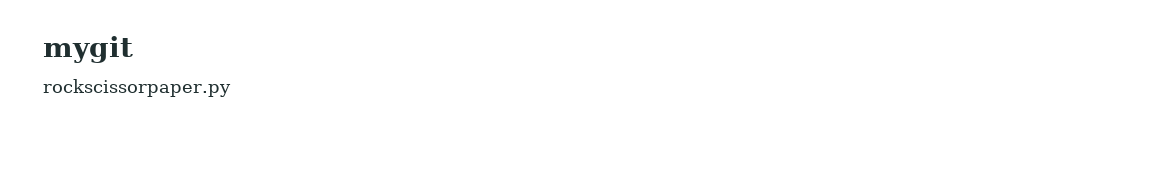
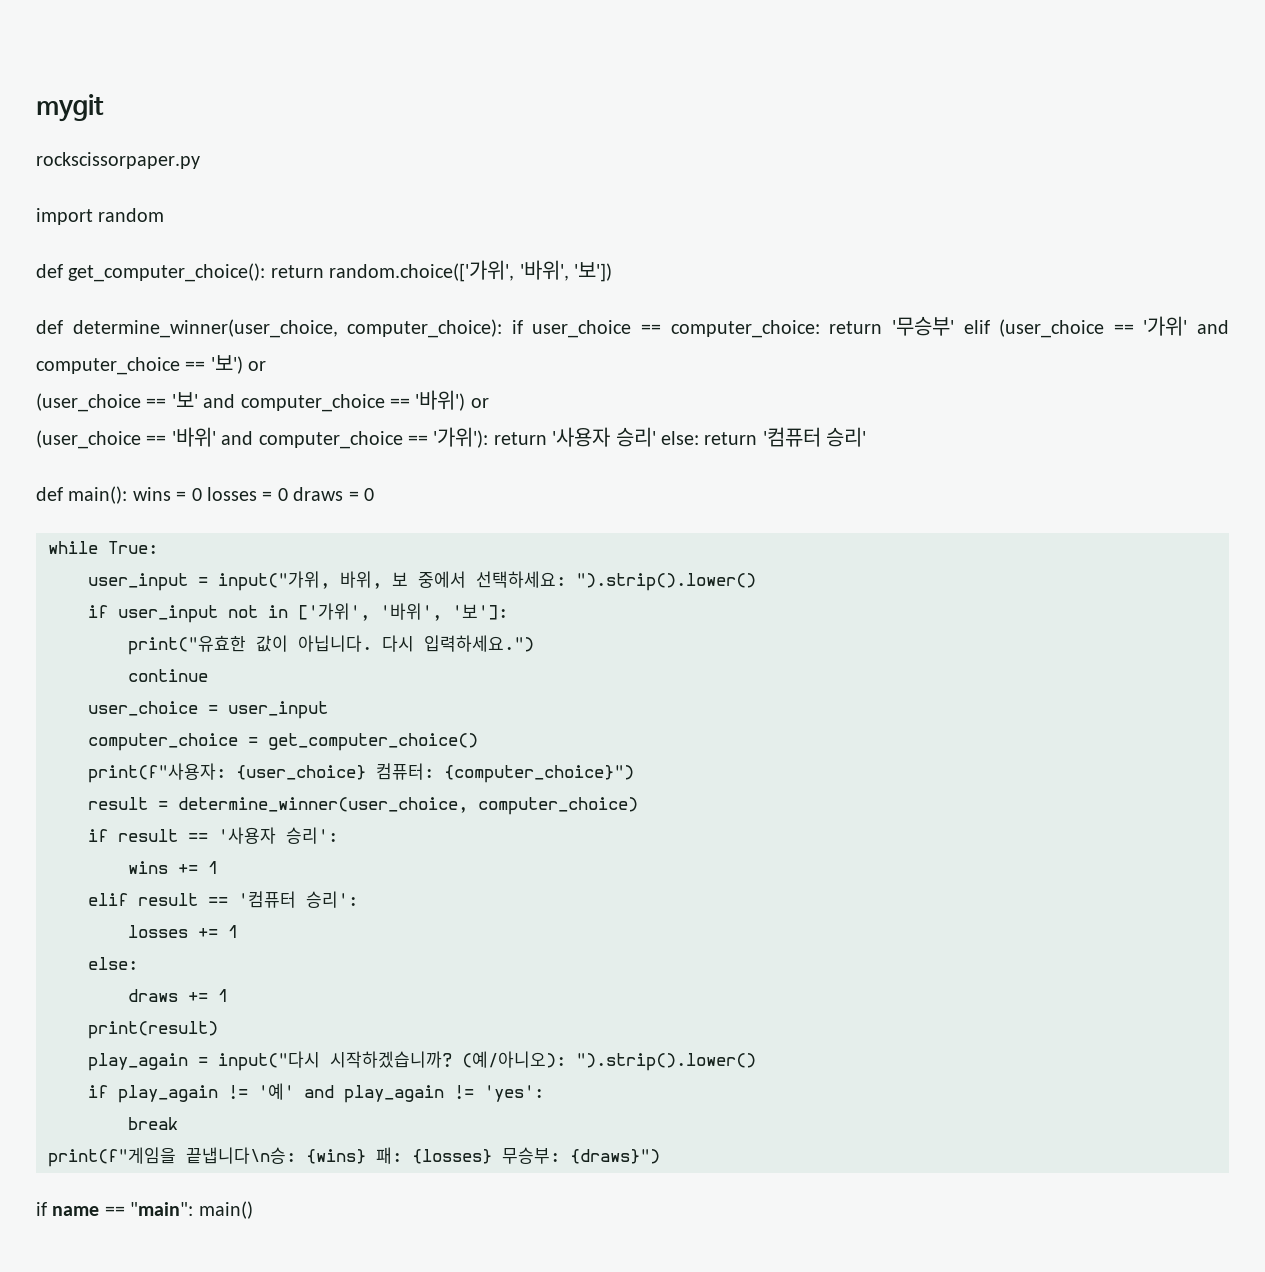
+ import random
+ def get_computer_choice(): return random.choice(['가위', '바위', '보'])
+ def determine_winner(user_choice, computer_choice): if user_choice == computer_choice: return '무승부' elif (user_choice == '가위' and computer_choice == '보') or
+ (user_choice == '보' and computer_choice == '바위') or
+ (user_choice == '바위' and computer_choice == '가위'): return '사용자 승리' else: return '컴퓨터 승리'
+ def main(): wins = 0 losses = 0 draws = 0
+ while True:
+ user_input = input("가위, 바위, 보 중에서 선택하세요: ").strip().lower()
+ if user_input not in ['가위', '바위', '보']:
+ print("유효한 값이 아닙니다. 다시 입력하세요.")
+ continue
+ user_choice = user_input
+ computer_choice = get_computer_choice()
+ print(f"사용자: {user_choice} 컴퓨터: {computer_choice}")
+ result = determine_winner(user_choice, computer_choice)
+ if result == '사용자 승리':
+ wins += 1
+ elif result == '컴퓨터 승리':
+ losses += 1
+ else:
+ draws += 1
+ print(result)
+ play_again = input("다시 시작하겠습니까? (예/아니오): ").strip().lower()
+ if play_again != '예' and play_again != 'yes':
+ break
+ print(f"게임을 끝냅니다\n승: {wins} 패: {losses} 무승부: {draws}")
+ if name == "main": main()

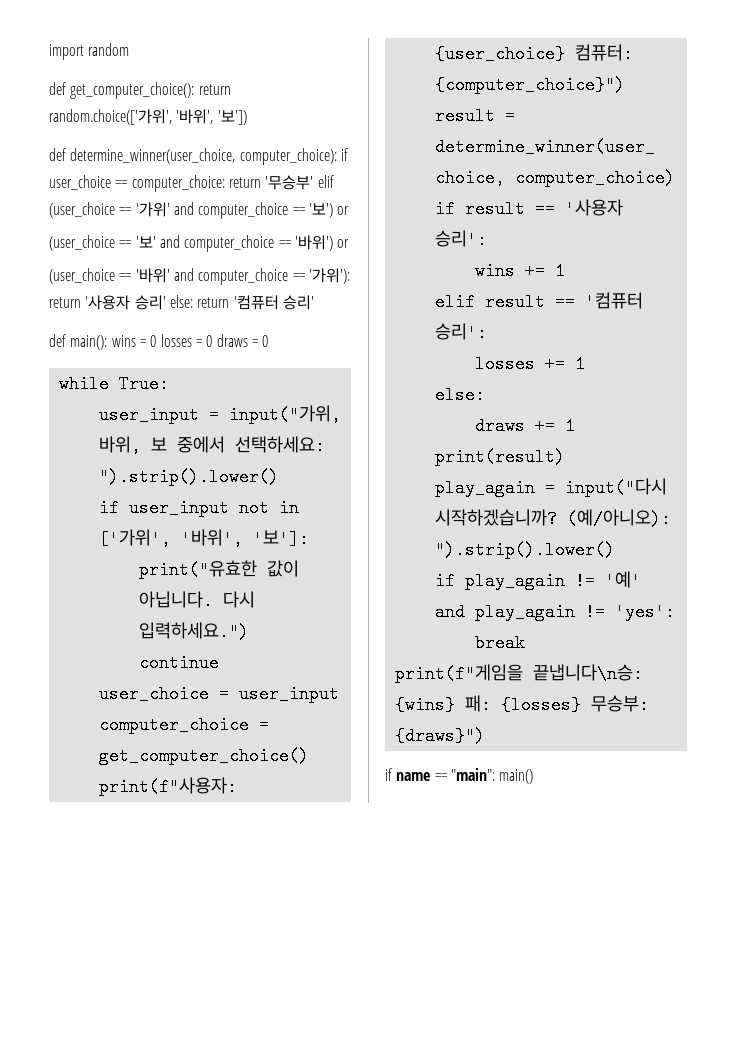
- mygit
- rockscissorpaper.py

